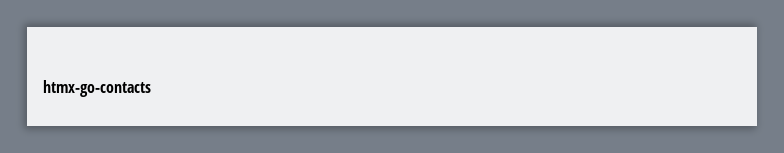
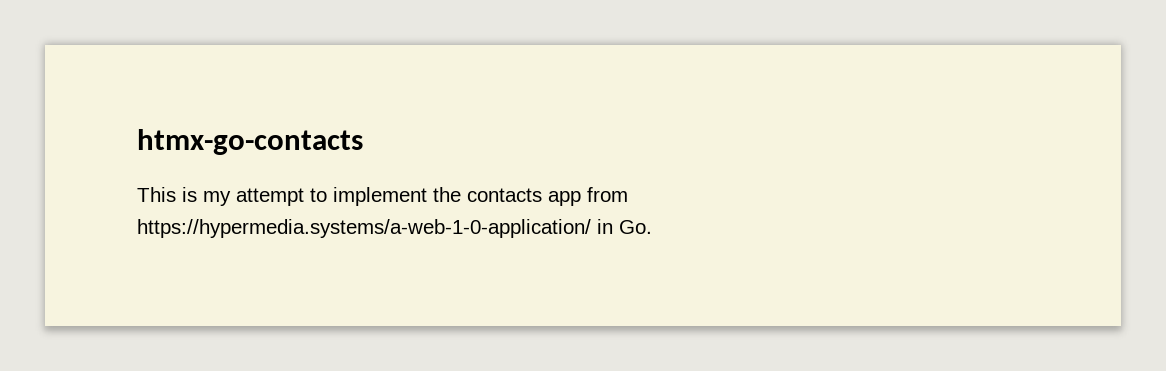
+ This is my attempt to implement the contacts app from https://hypermedia.systems/a-web-1-0-application/ in Go.

